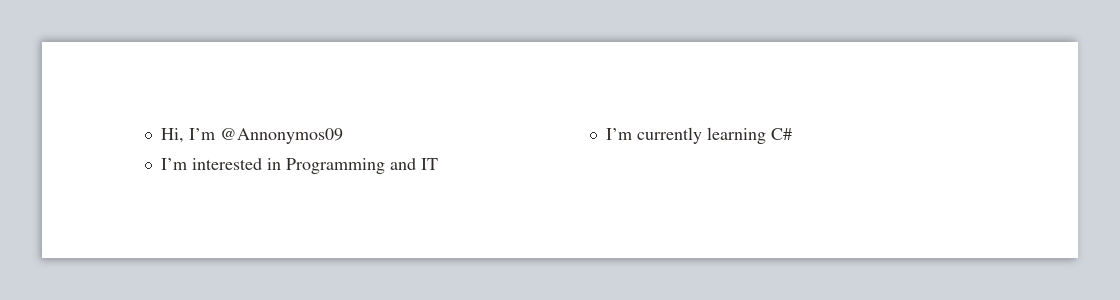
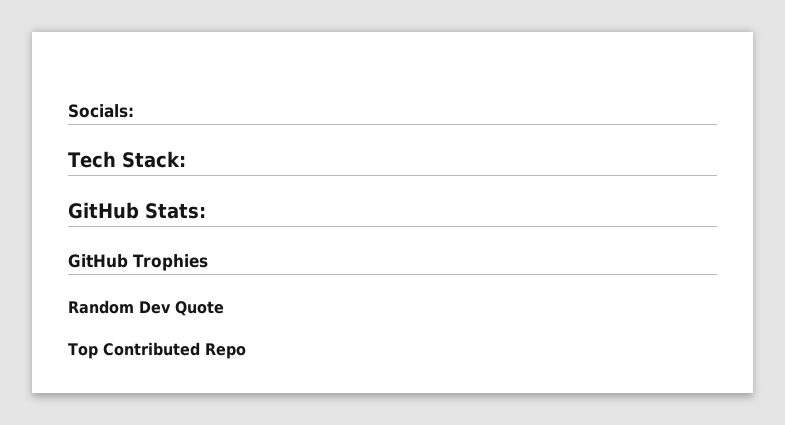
- Hi, I’m @Annonymos09
- I’m interested in Programming and IT
- I’m currently learning C#
+ Socials:
+ Tech Stack:
+ GitHub Stats:
+ GitHub Trophies
+ Random Dev Quote
+ Top Contributed Repo

